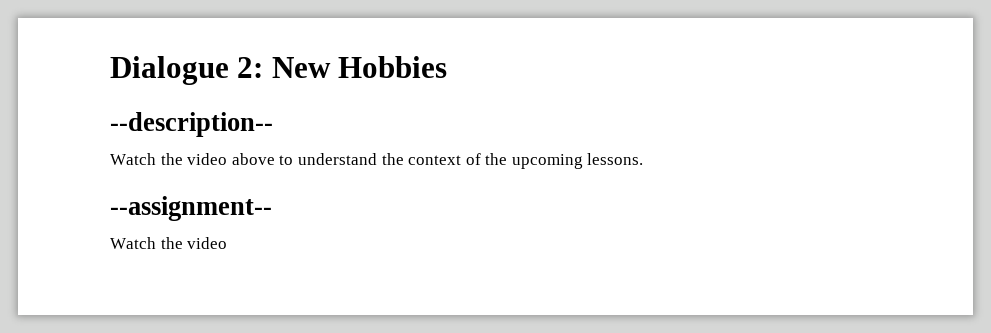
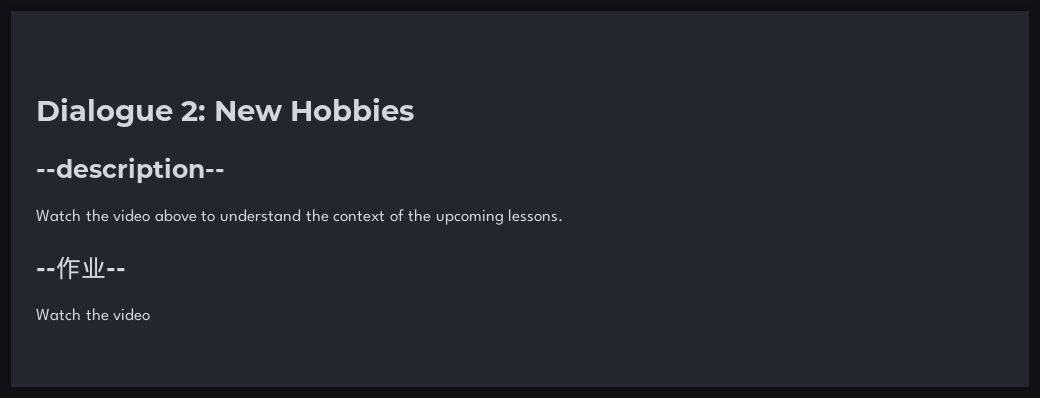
- --assignment--
+ --作业--

